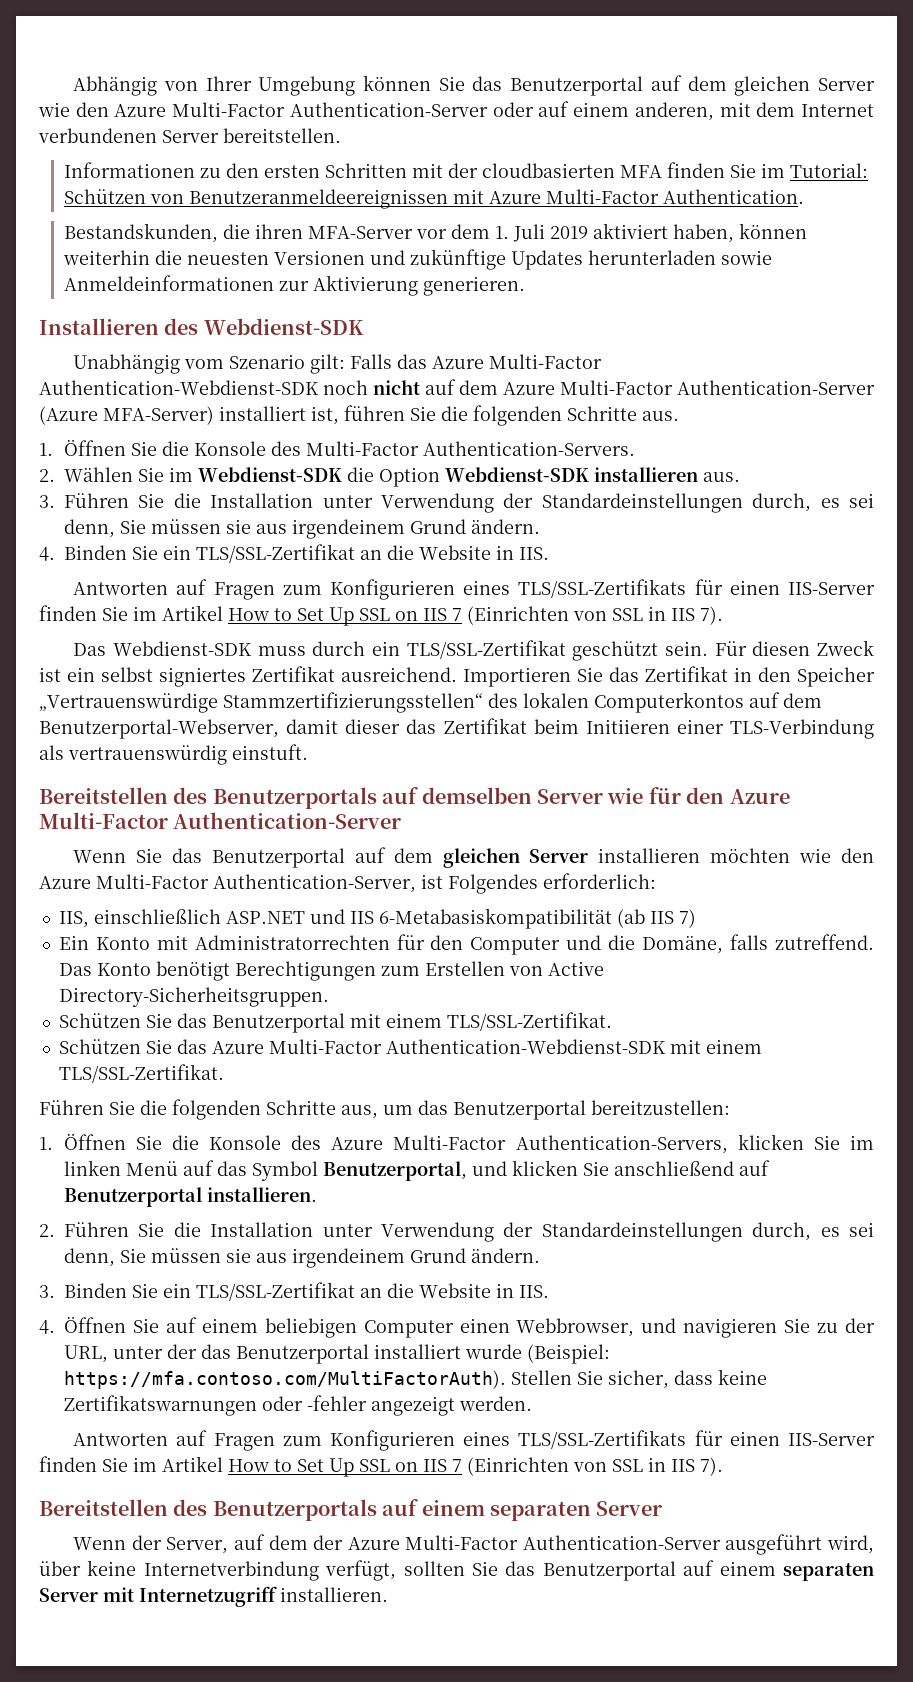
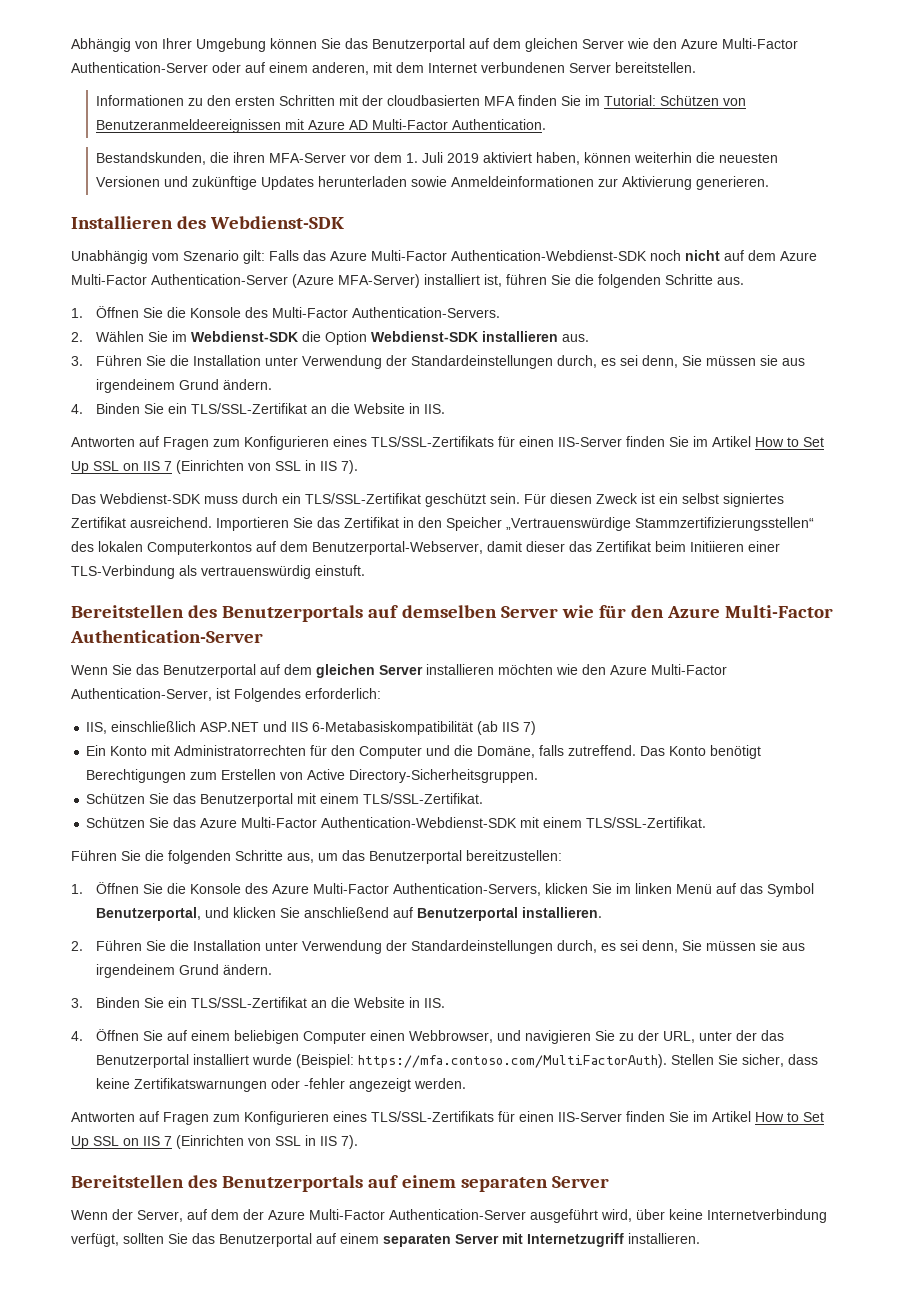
- Informationen zu den ersten Schritten mit der cloudbasierten MFA finden Sie im Tutorial: Schützen von Benutzeranmeldeereignissen mit Azure Multi-Factor Authentication.
+ Informationen zu den ersten Schritten mit der cloudbasierten MFA finden Sie im Tutorial: Schützen von Benutzeranmeldeereignissen mit Azure AD Multi-Factor Authentication.

